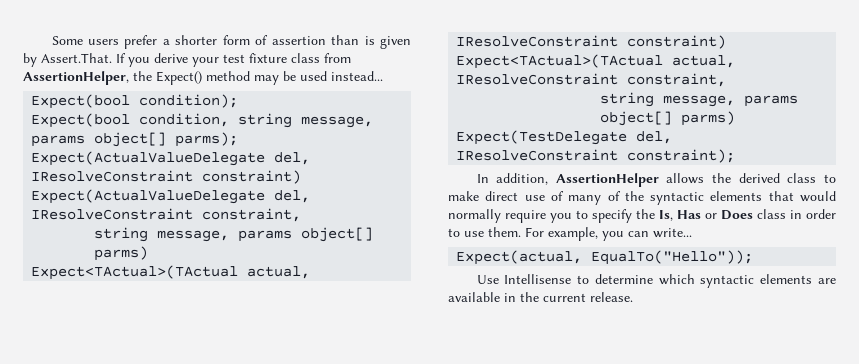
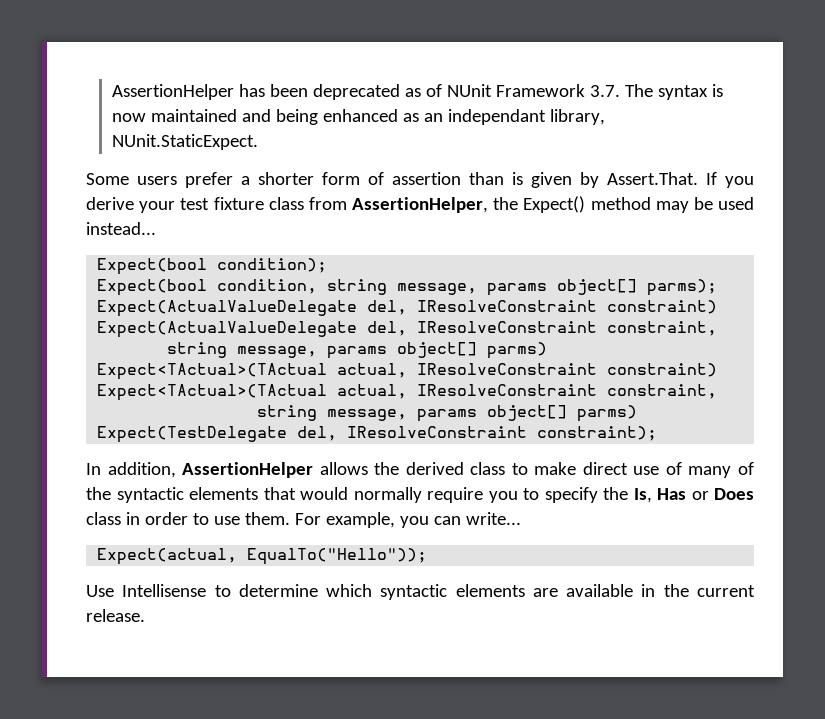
+ AssertionHelper has been deprecated as of NUnit Framework 3.7. The syntax is now maintained and being enhanced as an independant library, NUnit.StaticExpect.

